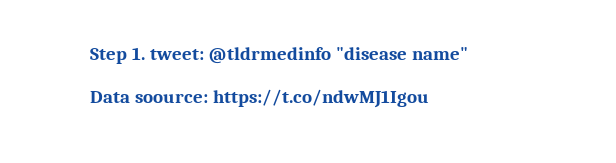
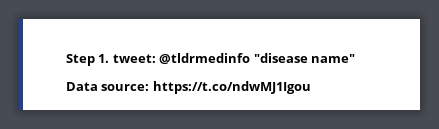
- Data soource: https://t.co/ndwMJ1Igou
+ Data source: https://t.co/ndwMJ1Igou

